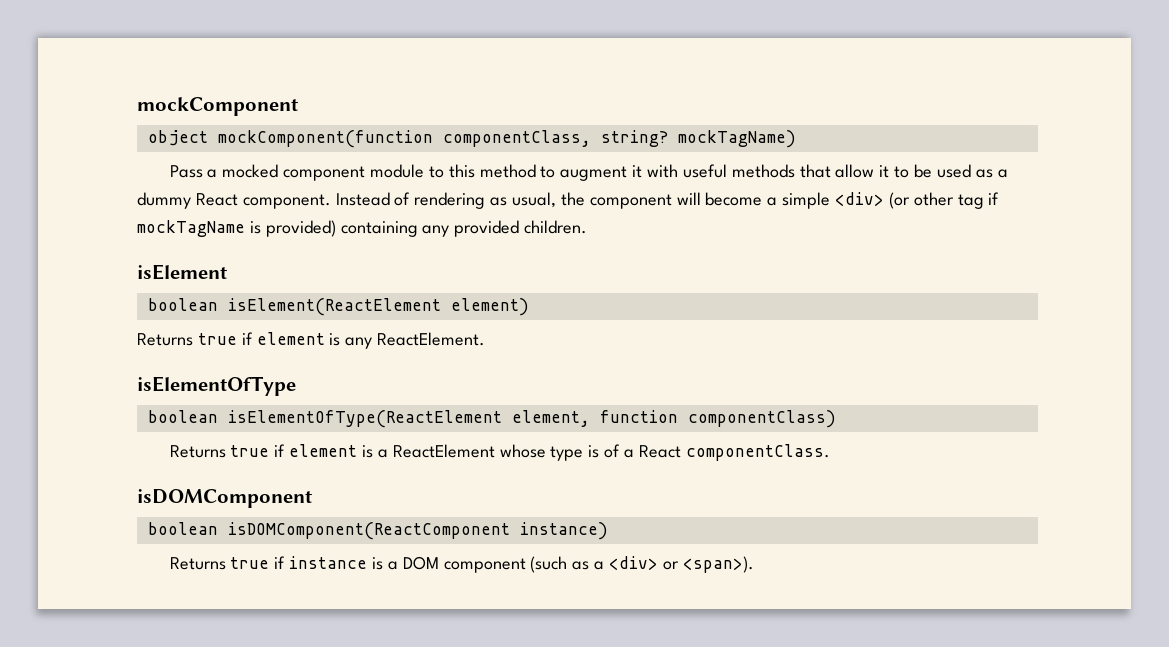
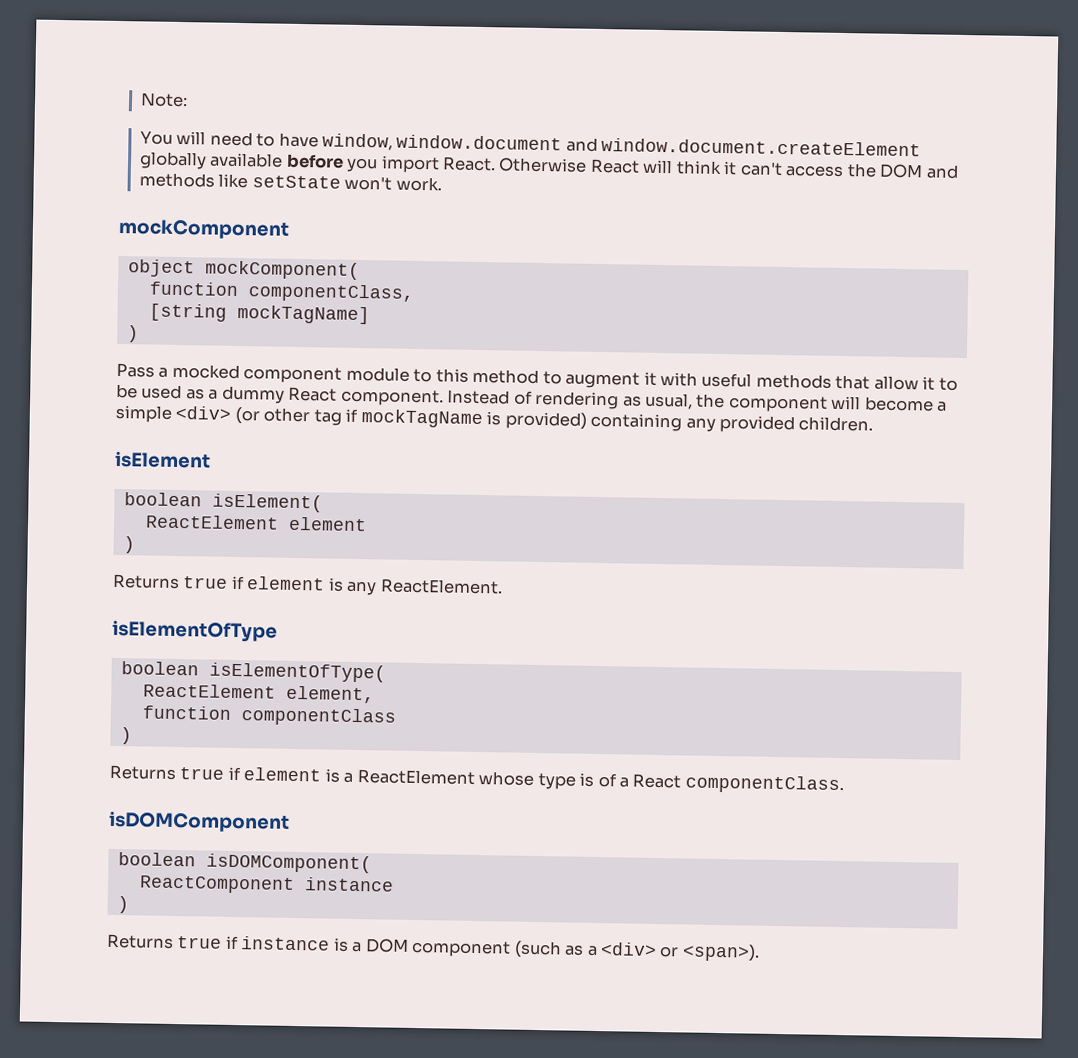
+ Note:
+ You will need to have window, window.document and window.document.createElement globally available before you import React. Otherwise React will think it can't access the DOM and methods like setState won't work.
- object mockComponent(function componentClass, string? mockTagName)
+ object mockComponent(
+ function componentClass,
+ [string mockTagName]
+ )
- boolean isElement(ReactElement element)
+ boolean isElement(
+ ReactElement element
+ )
- boolean isElementOfType(ReactElement element, function componentClass)
+ boolean isElementOfType(
+ ReactElement element,
+ function componentClass
+ )
- boolean isDOMComponent(ReactComponent instance)
+ boolean isDOMComponent(
+ ReactComponent instance
+ )

